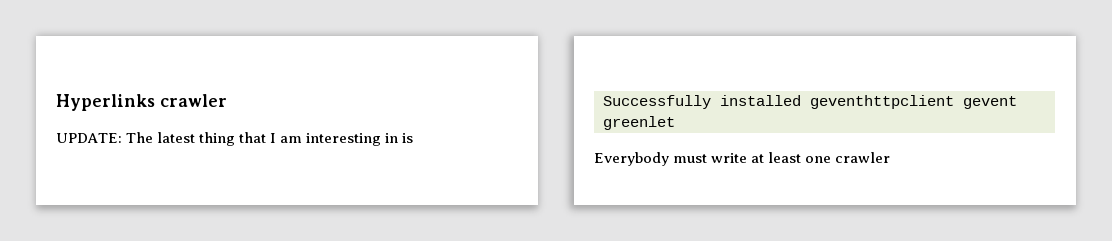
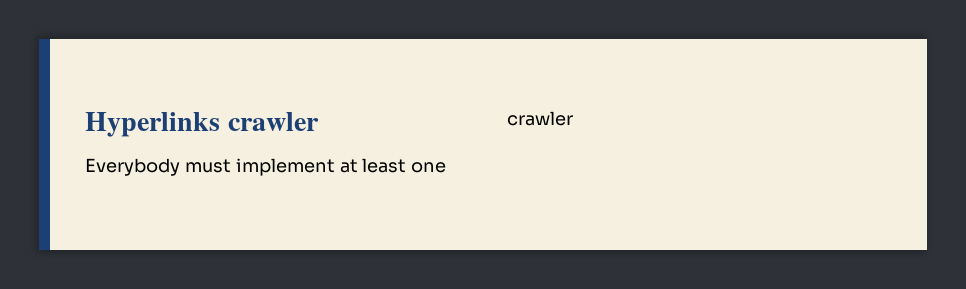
- UPDATE: The latest thing that I am interesting in is
- Successfully installed geventhttpclient gevent greenlet
- Everybody must write at least one crawler
+ Everybody must implement at least one crawler

